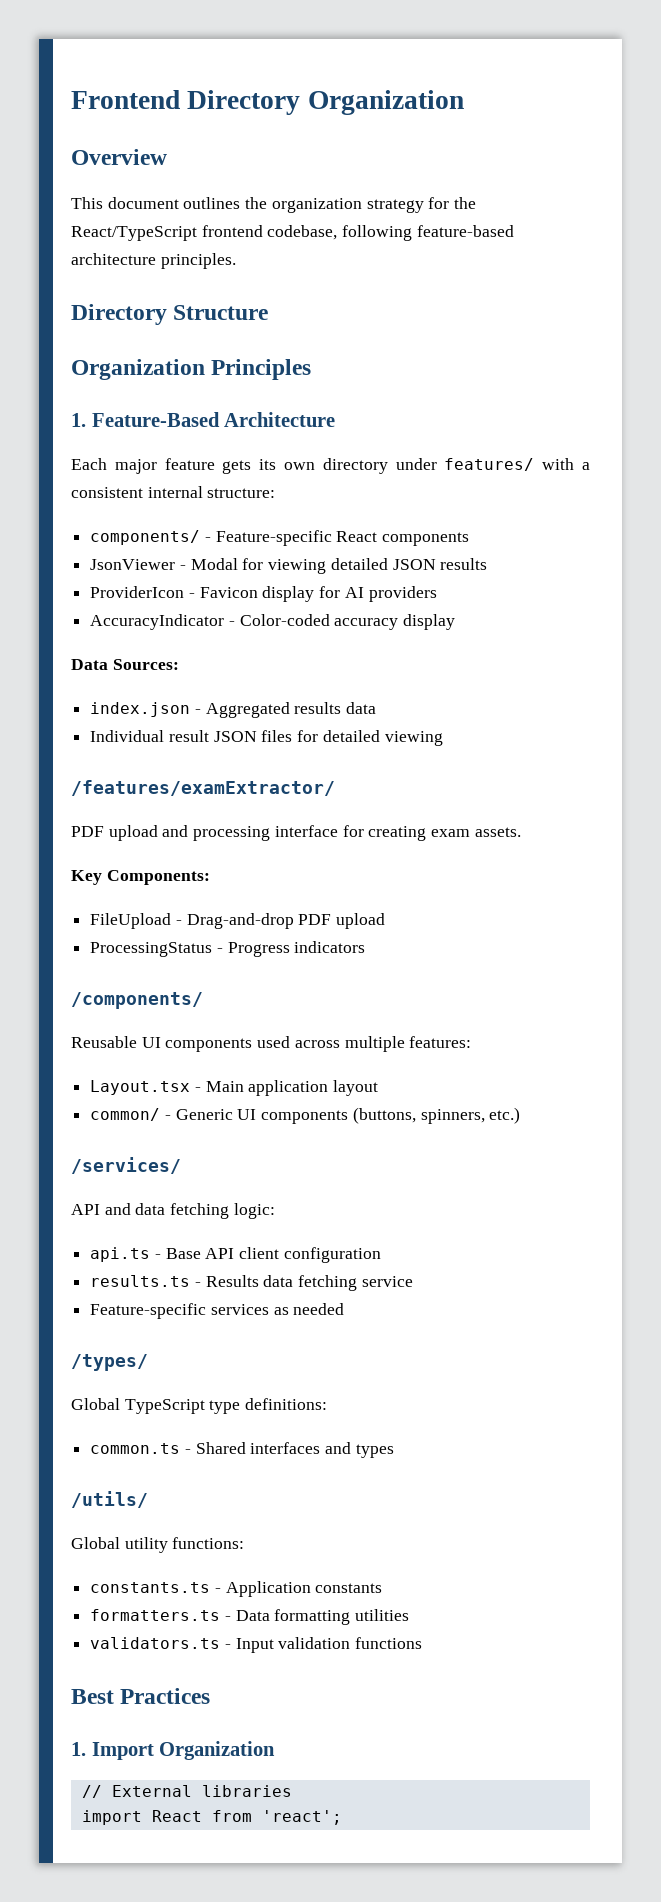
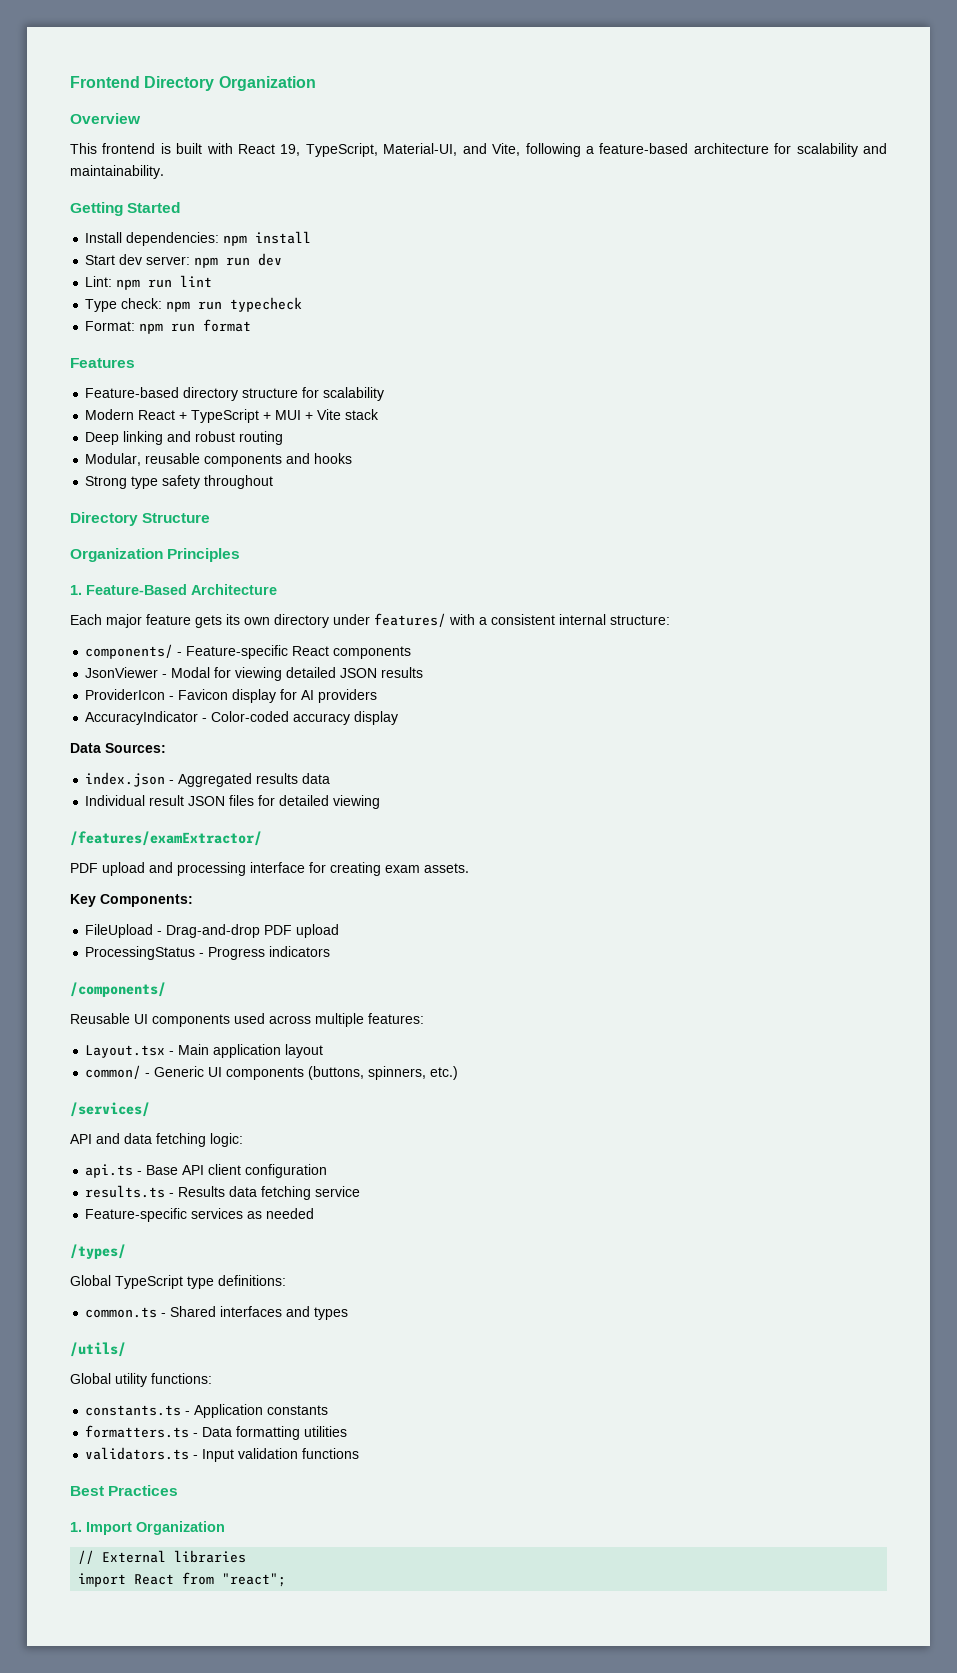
- This document outlines the organization strategy for the React/TypeScript frontend codebase, following feature-based architecture principles.
+ This frontend is built with React 19, TypeScript, Material-UI, and Vite, following a feature-based architecture for scalability and maintainability.
+ Getting Started
+ Install dependencies: npm install
+ Start dev server: npm run dev
+ Lint: npm run lint
+ Type check: npm run typecheck
+ Format: npm run format
+ Features
+ Feature-based directory structure for scalability
+ Modern React + TypeScript + MUI + Vite stack
+ Deep linking and robust routing
+ Modular, reusable components and hooks
+ Strong type safety throughout
- import React from 'react';
+ import React from "react";

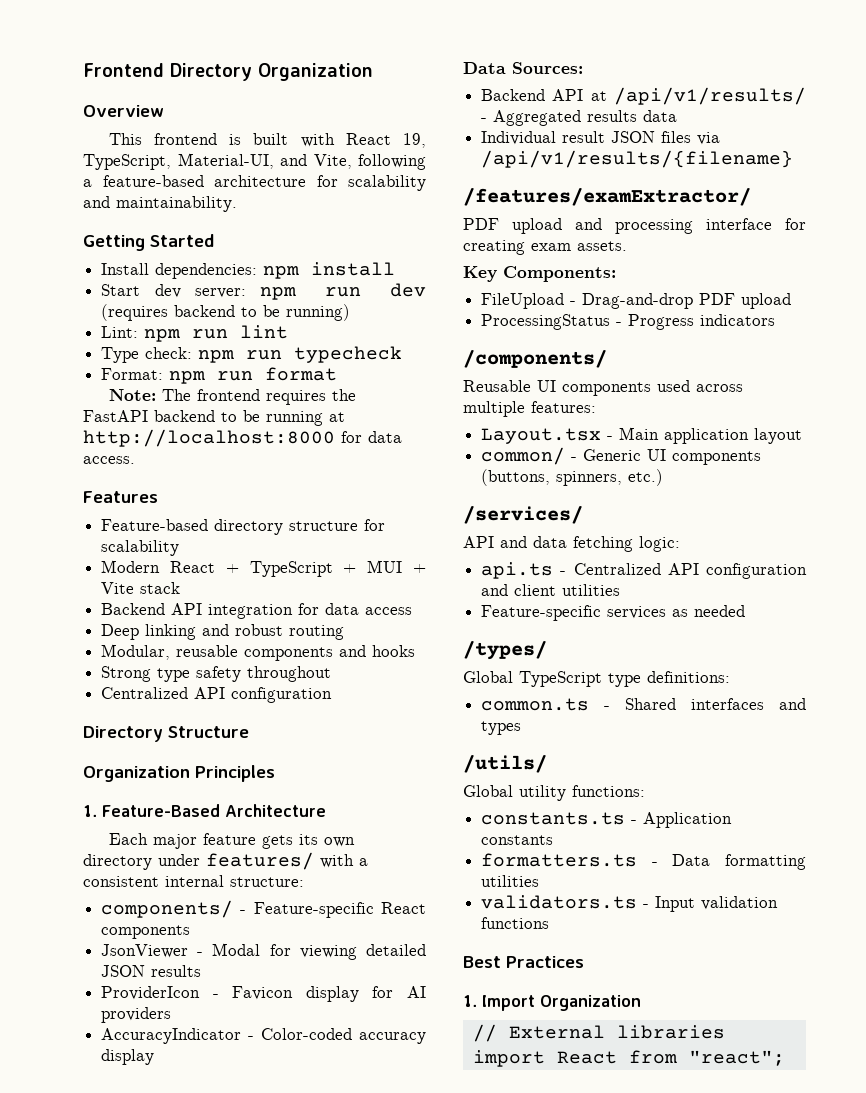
- Start dev server: npm run dev
+ Start dev server: npm run dev (requires backend to be running)
+ Note: The frontend requires the FastAPI backend to be running at http://localhost:8000 for data access.
+ Backend API integration for data access
  Strong type safety throughout
+ Centralized API configuration
- index.json - Aggregated results data
+ Backend API at /api/v1/results/ - Aggregated results data
- Individual result JSON files for detailed viewing
+ Individual result JSON files via /api/v1/results/{filename}
- api.ts - Base API client configuration
- results.ts - Results data fetching service
+ api.ts - Centralized API configuration and client utilities

